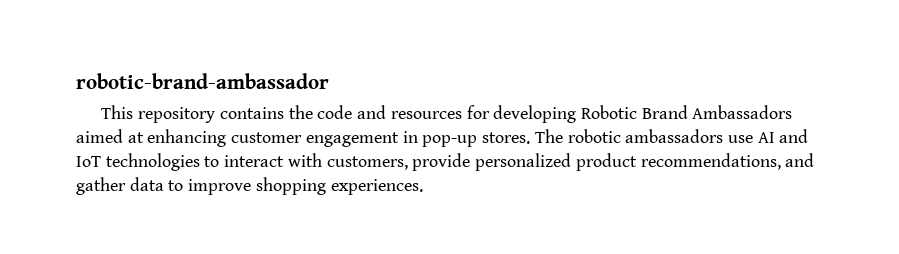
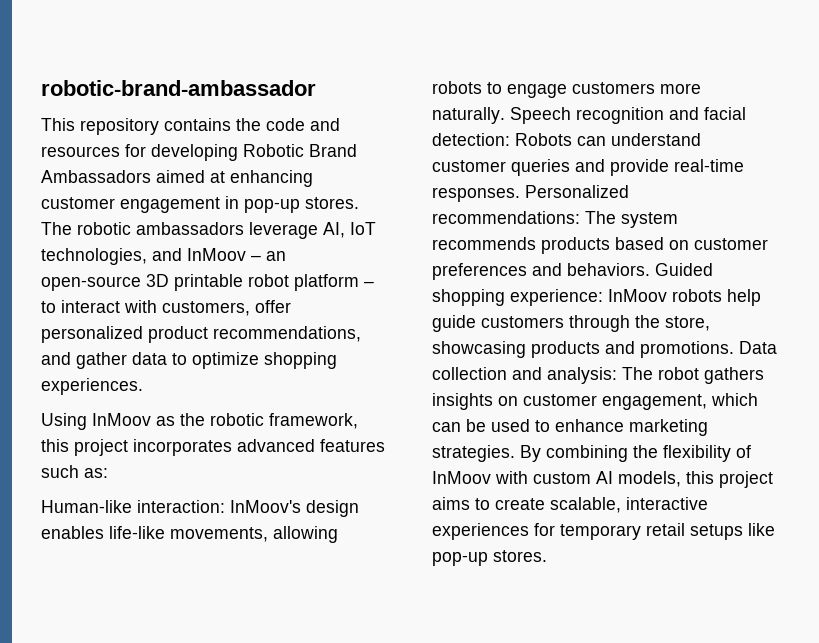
- The robotic ambassadors use AI and IoT technologies to interact with customers, provide personalized product recommendations, and gather data to improve shopping experiences.
+ The robotic ambassadors leverage AI, IoT technologies, and InMoov – an open-source 3D printable robot platform – to interact with customers, offer personalized product recommendations, and gather data to optimize shopping experiences.
+ Using InMoov as the robotic framework, this project incorporates advanced features such as:
+ Human-like interaction: InMoov's design enables life-like movements, allowing robots to engage customers more naturally. Speech recognition and facial detection: Robots can understand customer queries and provide real-time responses. Personalized recommendations: The system recommends products based on customer preferences and behaviors. Guided shopping experience: InMoov robots help guide customers through the store, showcasing products and promotions. Data collection and analysis: The robot gathers insights on customer engagement, which can be used to enhance marketing strategies. By combining the flexibility of InMoov with custom AI models, this project aims to create scalable, interactive experiences for temporary retail setups like pop-up stores.

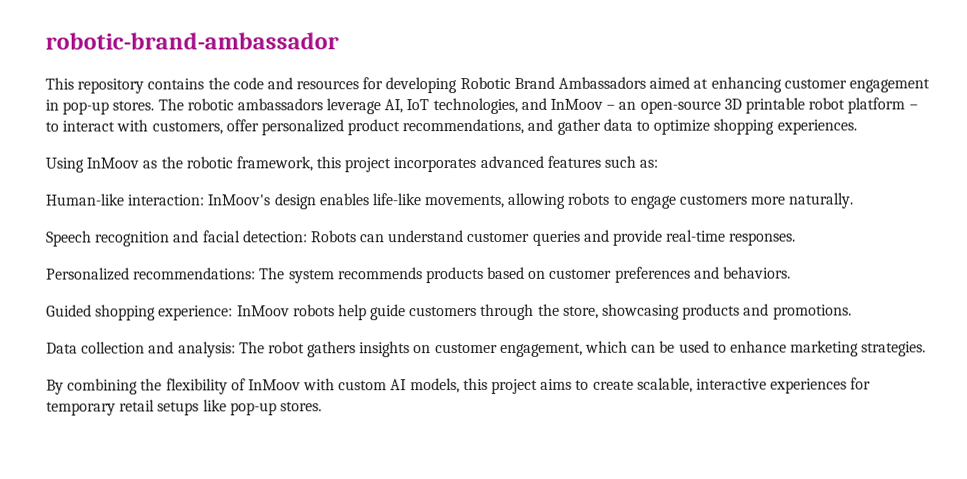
- InMoov's design enables life-like movements, allowing robots to engage customers more naturally. Speech recognition and facial detection:
+ InMoov's design enables life-like movements, allowing robots to engage customers more naturally.
+ Speech recognition and facial detection:
- Robots can understand customer queries and provide real-time responses. Personalized recommendations:
+ Robots can understand customer queries and provide real-time responses.
+ Personalized recommendations:
- The system recommends products based on customer preferences and behaviors. Guided shopping experience:
+ The system recommends products based on customer preferences and behaviors.
+ Guided shopping experience:
- InMoov robots help guide customers through the store, showcasing products and promotions. Data collection and analysis:
+ InMoov robots help guide customers through the store, showcasing products and promotions.
+ Data collection and analysis:
- The robot gathers insights on customer engagement, which can be used to enhance marketing strategies. By combining the flexibility of InMoov with custom AI models, this project aims to create scalable, interactive experiences for temporary retail setups like pop-up stores.
+ The robot gathers insights on customer engagement, which can be used to enhance marketing strategies.
+ By combining the flexibility of InMoov with custom AI models, this project aims to create scalable, interactive experiences for temporary retail setups like pop-up stores.

